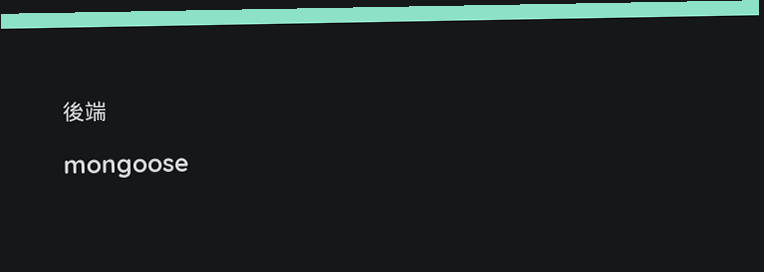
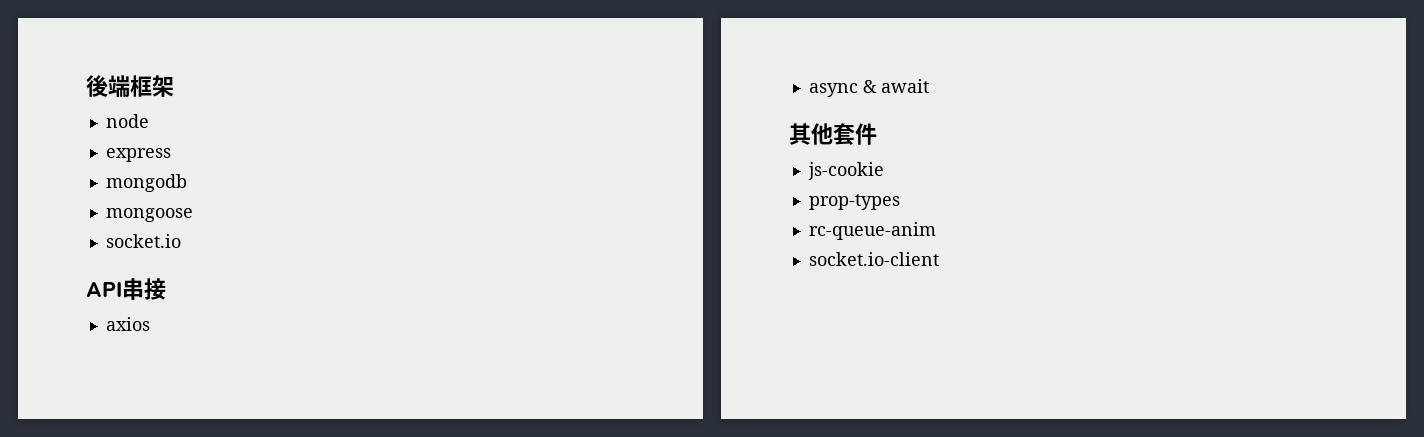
- 後端
+ 後端框架
+ node
+ express
+ mongodb
  mongoose
+ socket.io
+ API串接
+ axios
+ async & await
+ 其他套件
+ js-cookie
+ prop-types
+ rc-queue-anim
+ socket.io-client

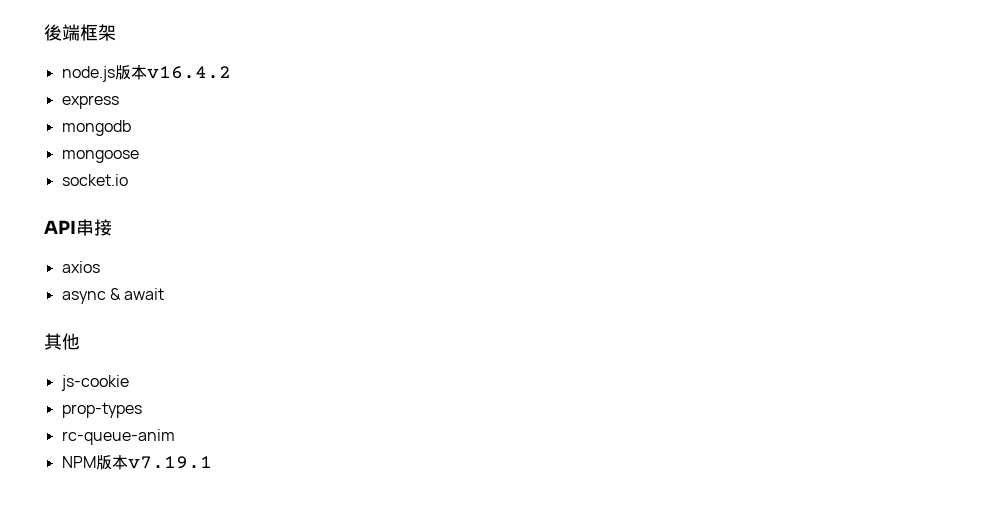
- node
+ node.js版本v16.4.2
- 其他套件
+ 其他
- socket.io-client
+ NPM版本v7.19.1

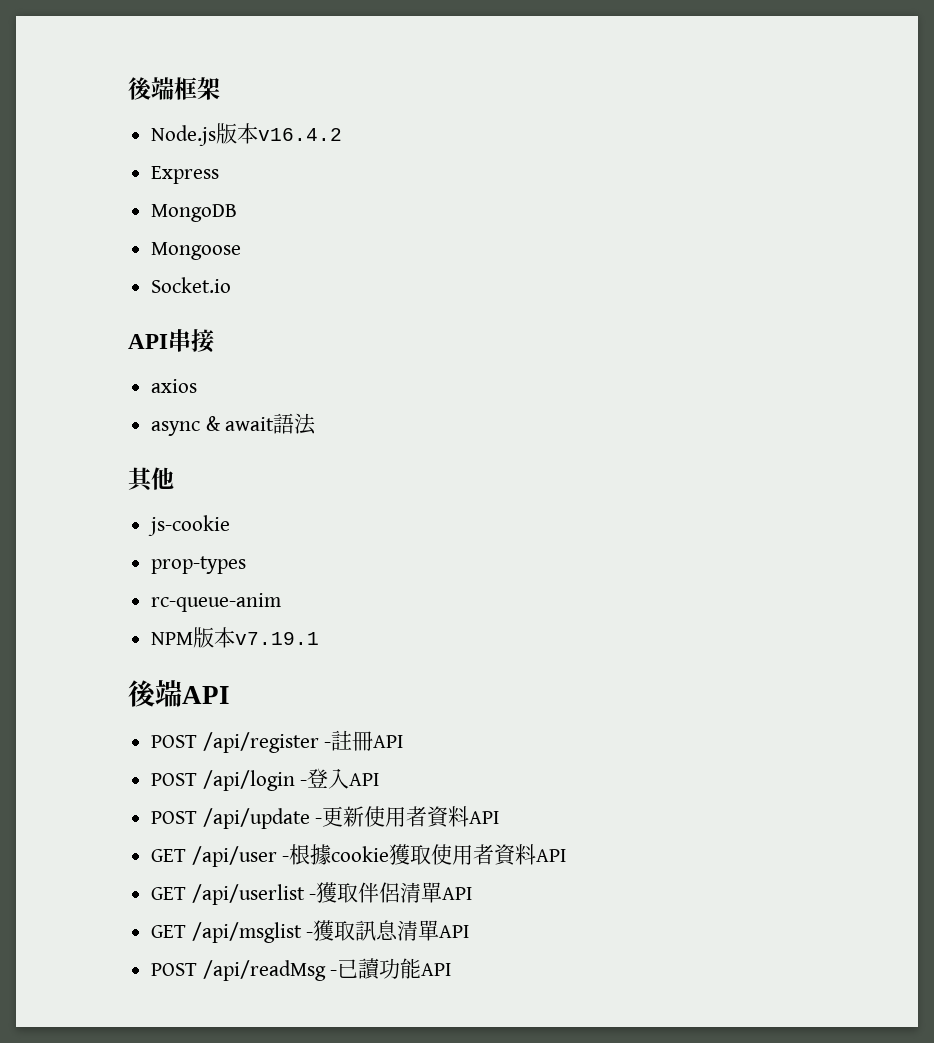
- node.js版本v16.4.2
+ Node.js版本v16.4.2
- express
- mongodb
- mongoose
- socket.io
+ Express
+ MongoDB
+ Mongoose
+ Socket.io
- async & await
+ async & await語法
+ 後端API
+ POST /api/register -註冊API
+ POST /api/login -登入API
+ POST /api/update -更新使用者資料API
+ GET /api/user -根據cookie獲取使用者資料API
+ GET /api/userlist -獲取伴侶清單API
+ GET /api/msglist -獲取訊息清單API
+ POST /api/readMsg -已讀功能API

